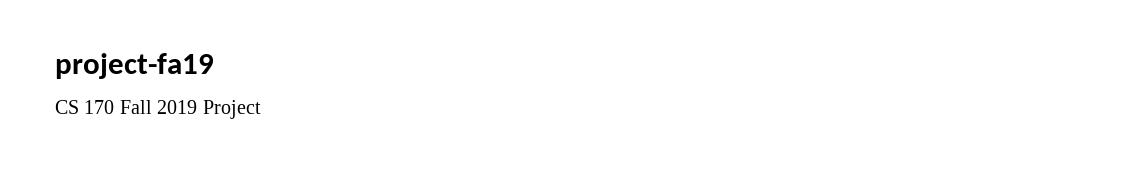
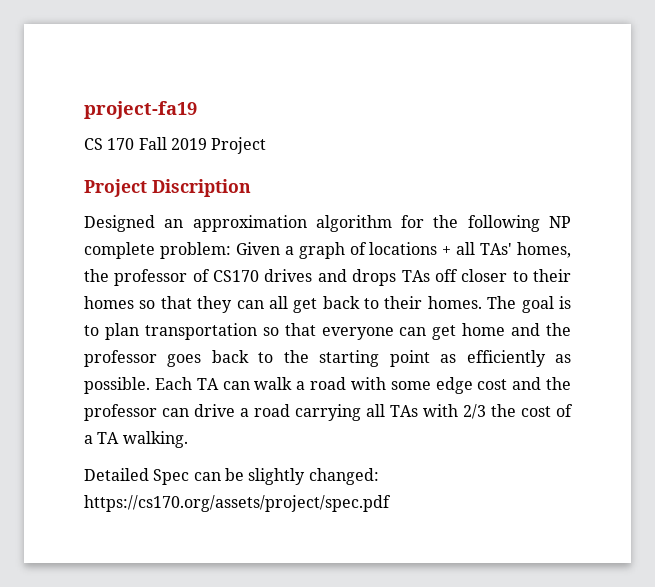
+ Project Discription
+ Designed an approximation algorithm for the following NP complete problem: Given a graph of locations + all TAs' homes, the professor of CS170 drives and drops TAs off closer to their homes so that they can all get back to their homes. The goal is to plan transportation so that everyone can get home and the professor goes back to the starting point as efficiently as possible. Each TA can walk a road with some edge cost and the professor can drive a road carrying all TAs with 2/3 the cost of a TA walking.
+ Detailed Spec can be slightly changed: https://cs170.org/assets/project/spec.pdf

